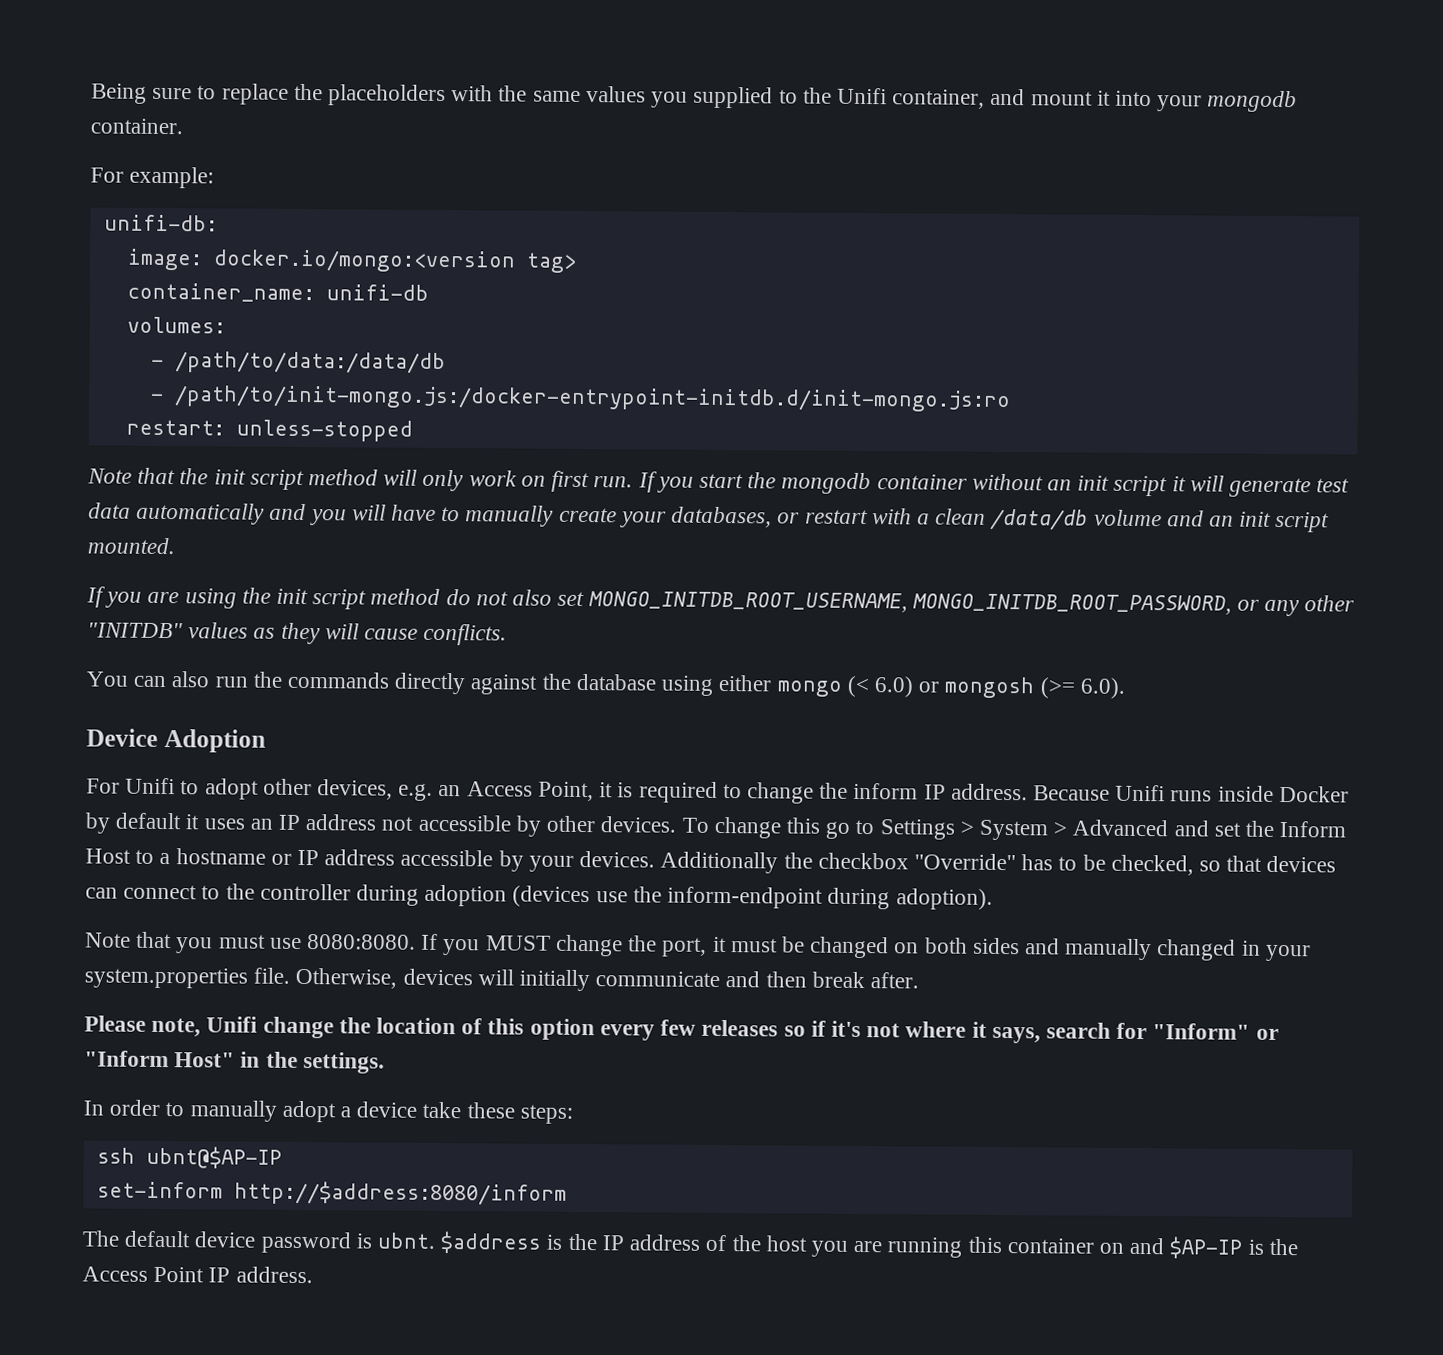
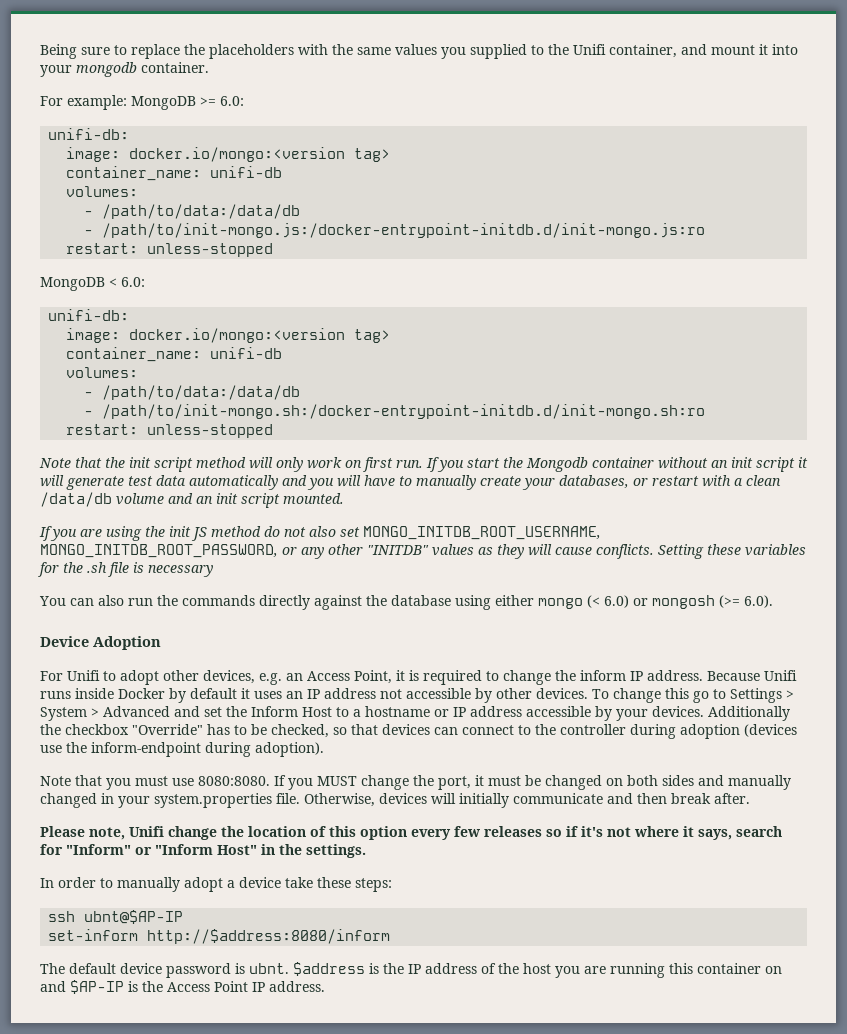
- For example:
+ For example: MongoDB >= 6.0:
+ MongoDB < 6.0:
+ unifi-db:
+ image: docker.io/mongo:<version tag>
+ container_name: unifi-db
+ volumes:
+ - /path/to/data:/data/db
+ - /path/to/init-mongo.sh:/docker-entrypoint-initdb.d/init-mongo.sh:ro
+ restart: unless-stopped
- If you start the mongodb container without an init script it will generate test data automatically and you will have to manually create your databases, or restart with a clean /data/db volume and an init script mounted.
+ If you start the Mongodb container without an init script it will generate test data automatically and you will have to manually create your databases, or restart with a clean /data/db volume and an init script mounted.
- If you are using the init script method do not also set MONGO_INITDB_ROOT_USERNAME, MONGO_INITDB_ROOT_PASSWORD, or any other "INITDB" values as they will cause conflicts.
+ If you are using the init JS method do not also set MONGO_INITDB_ROOT_USERNAME, MONGO_INITDB_ROOT_PASSWORD, or any other "INITDB" values as they will cause conflicts. Setting these variables for the .sh file is necessary

